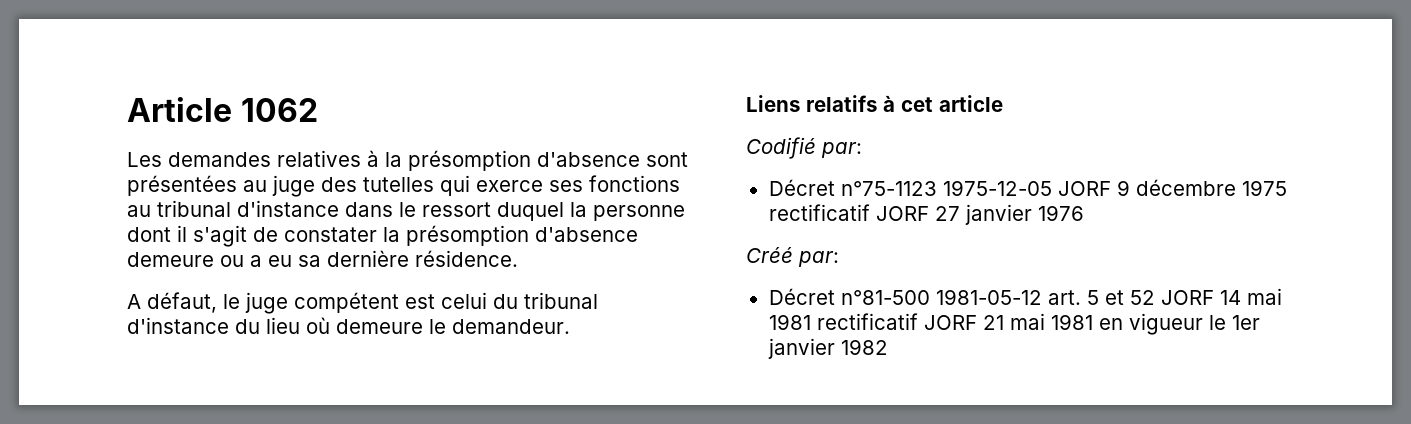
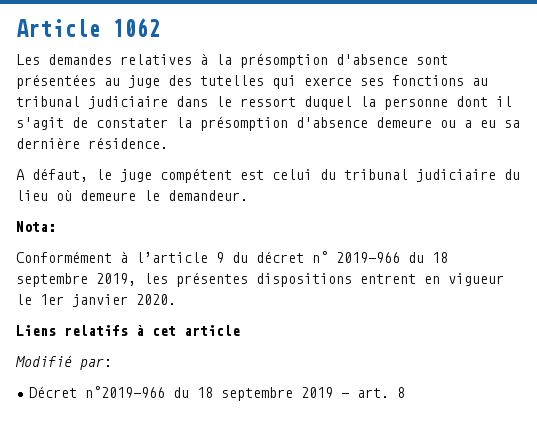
- Les demandes relatives à la présomption d'absence sont présentées au juge des tutelles qui exerce ses fonctions au tribunal d'instance dans le ressort duquel la personne dont il s'agit de constater la présomption d'absence demeure ou a eu sa dernière résidence.
+ Les demandes relatives à la présomption d'absence sont présentées au juge des tutelles qui exerce ses fonctions au tribunal judiciaire dans le ressort duquel la personne dont il s'agit de constater la présomption d'absence demeure ou a eu sa dernière résidence.
- A défaut, le juge compétent est celui du tribunal d'instance du lieu où demeure le demandeur.
+ A défaut, le juge compétent est celui du tribunal judiciaire du lieu où demeure le demandeur.
+ Nota:
+ Conformément à l’article 9 du décret n° 2019-966 du 18 septembre 2019, les présentes dispositions entrent en vigueur le 1er janvier 2020.
- Codifié par:
- Décret n°75-1123 1975-12-05 JORF 9 décembre 1975 rectificatif JORF 27 janvier 1976
- Créé par:
- Décret n°81-500 1981-05-12 art. 5 et 52 JORF 14 mai 1981 rectificatif JORF 21 mai 1981 en vigueur le 1er janvier 1982
+ Modifié par:
+ Décret n°2019-966 du 18 septembre 2019 - art. 8

